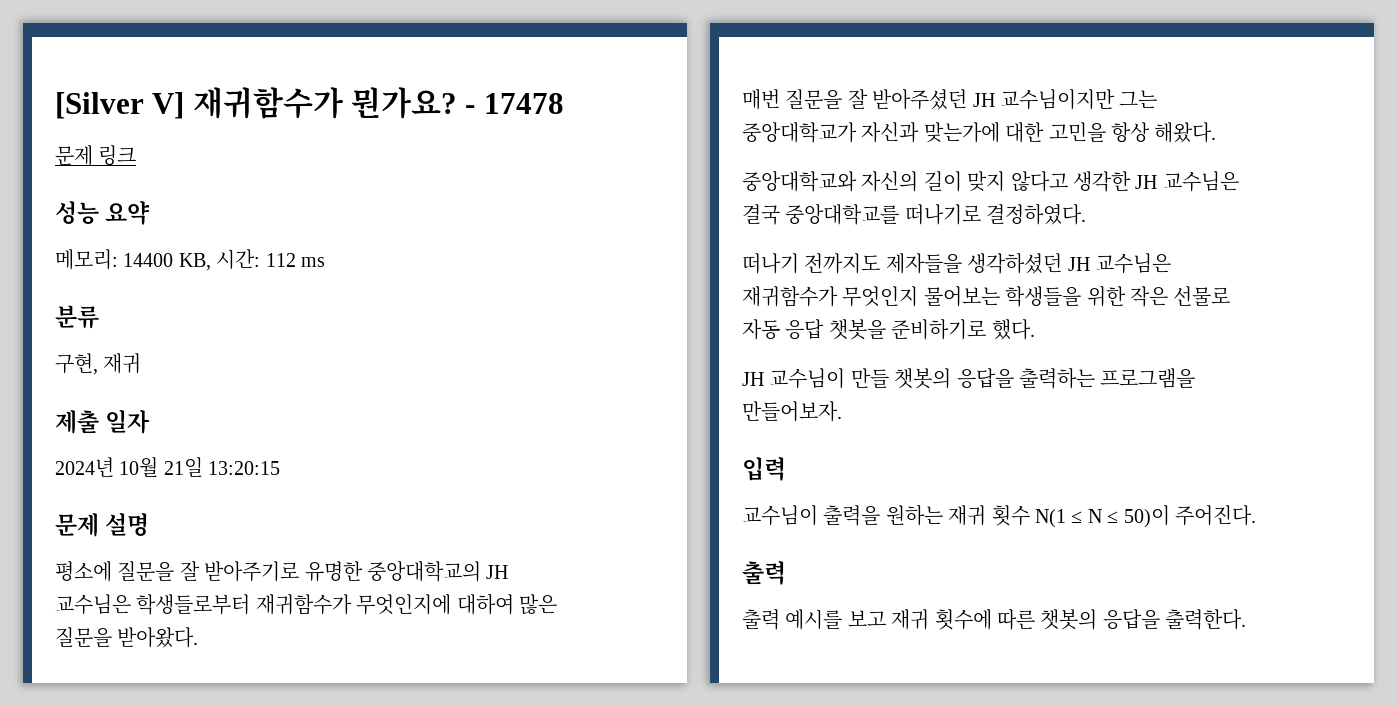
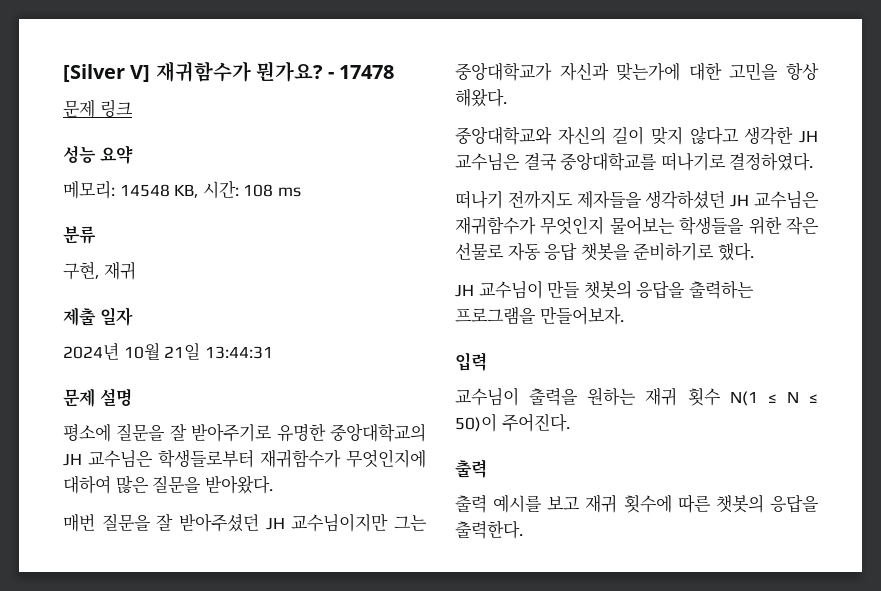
- 메모리: 14400 KB, 시간: 112 ms
+ 메모리: 14548 KB, 시간: 108 ms
- 2024년 10월 21일 13:20:15
+ 2024년 10월 21일 13:44:31

